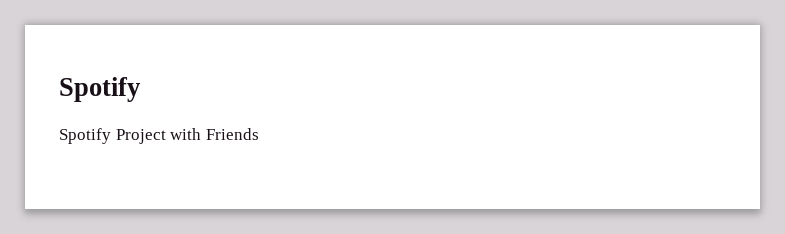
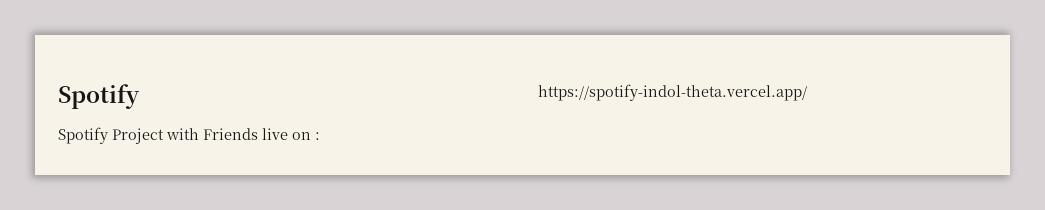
- Spotify Project with Friends
+ Spotify Project with Friends live on : https://spotify-indol-theta.vercel.app/

